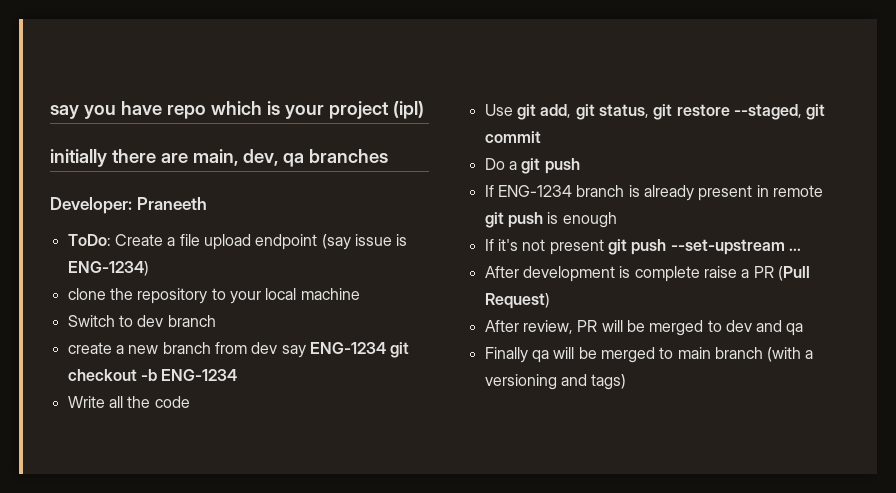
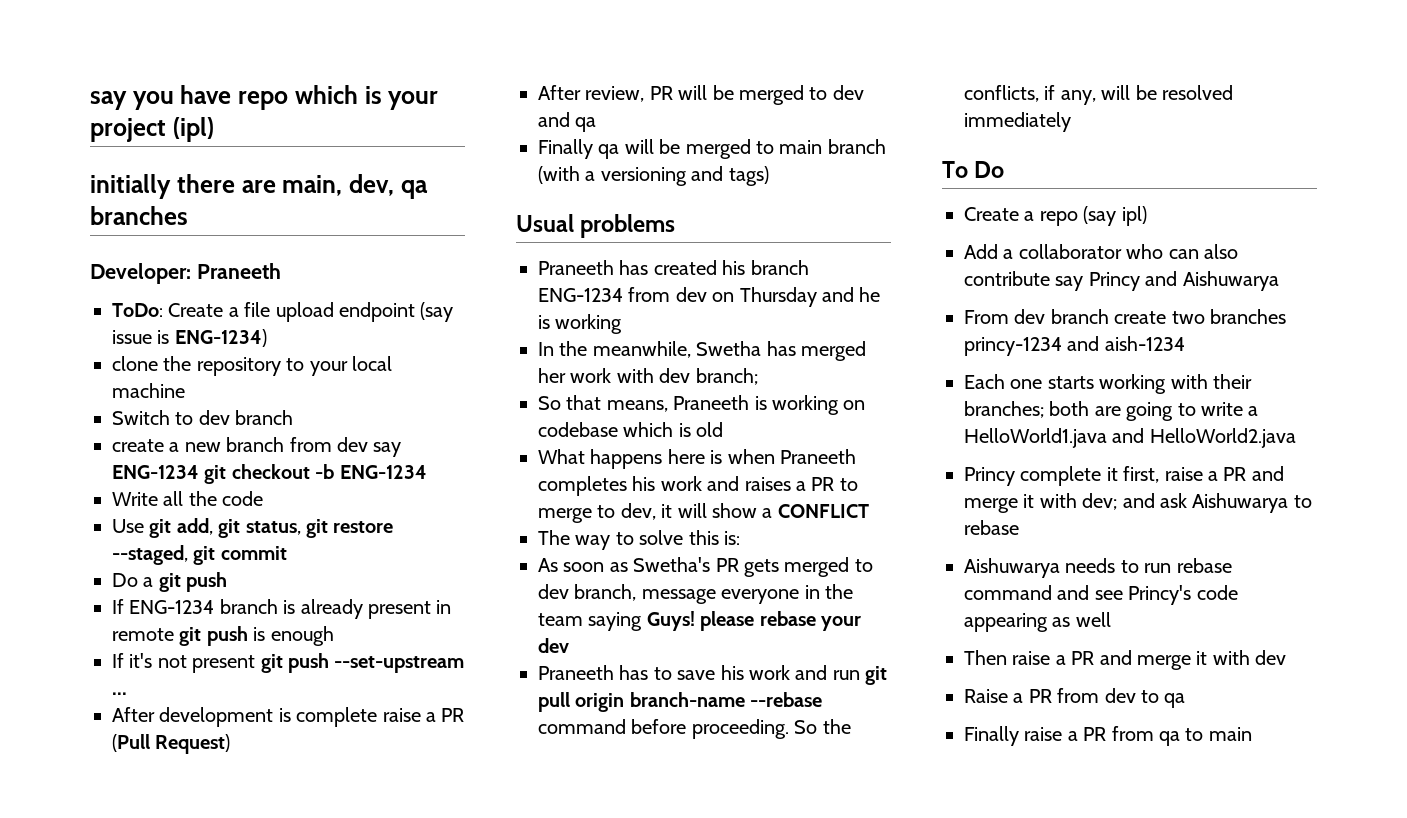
+ Usual problems
+ Praneeth has created his branch ENG-1234 from dev on Thursday and he is working
+ In the meanwhile, Swetha has merged her work with dev branch;
+ So that means, Praneeth is working on codebase which is old
+ What happens here is when Praneeth completes his work and raises a PR to merge to dev, it will show a CONFLICT
+ The way to solve this is:
+ As soon as Swetha's PR gets merged to dev branch, message everyone in the team saying Guys! please rebase your dev
+ Praneeth has to save his work and run git pull origin branch-name --rebase command before proceeding. So the conflicts, if any, will be resolved immediately
+ To Do
+ Create a repo (say ipl)
+ Add a collaborator who can also contribute say Princy and Aishuwarya
+ From dev branch create two branches princy-1234 and aish-1234
+ Each one starts working with their branches; both are going to write a HelloWorld1.java and HelloWorld2.java
+ Princy complete it first, raise a PR and merge it with dev; and ask Aishuwarya to rebase
+ Aishuwarya needs to run rebase command and see Princy's code appearing as well
+ Then raise a PR and merge it with dev
+ Raise a PR from dev to qa
+ Finally raise a PR from qa to main

